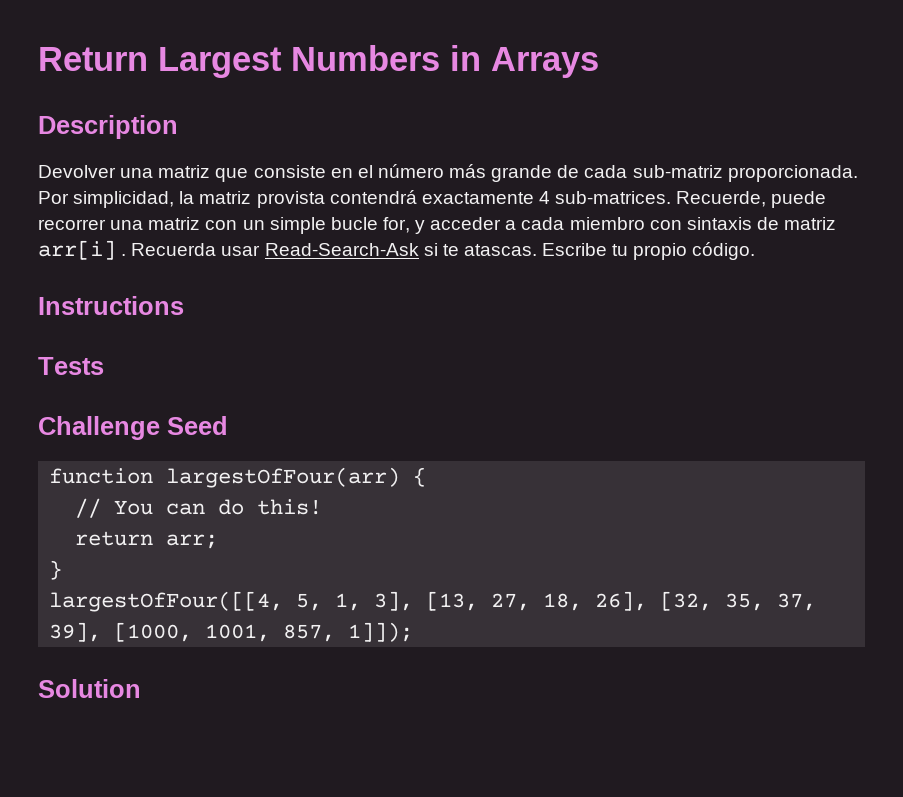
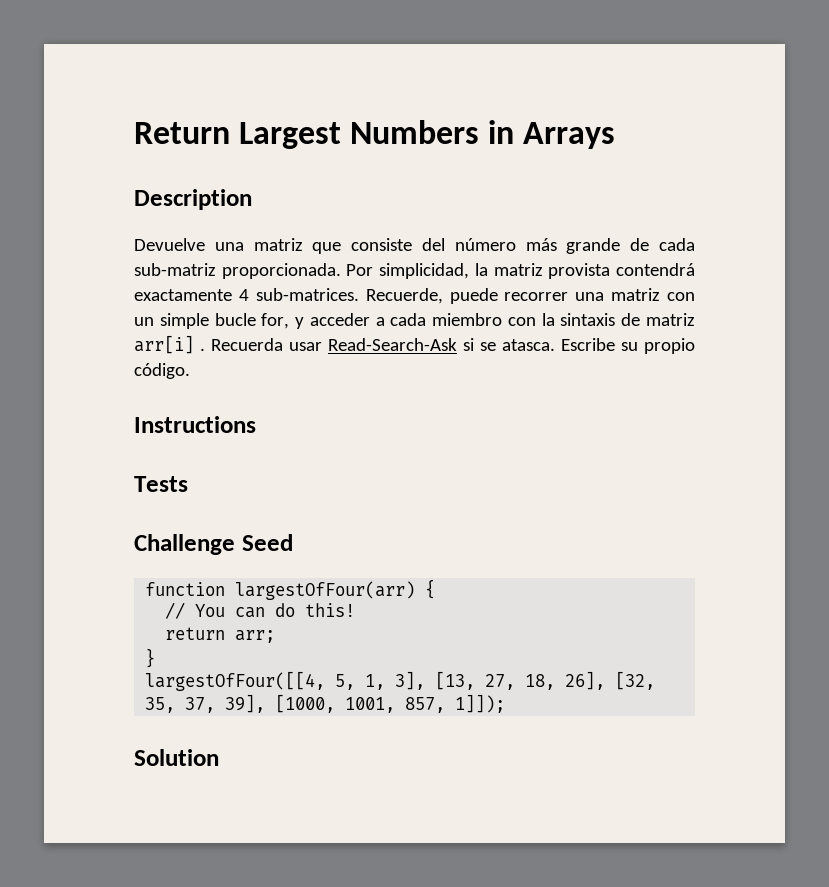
- Devolver una matriz que consiste en el número más grande de cada sub-matriz proporcionada.
+ Devuelve una matriz que consiste del número más grande de cada sub-matriz proporcionada.
- Recuerde, puede recorrer una matriz con un simple bucle for, y acceder a cada miembro con sintaxis de matriz arr[i] .
+ Recuerde, puede recorrer una matriz con un simple bucle for, y acceder a cada miembro con la sintaxis de matriz arr[i] .
- Recuerda usar Read-Search-Ask si te atascas. Escribe tu propio código.
+ Recuerda usar Read-Search-Ask si se atasca. Escribe su propio código.

